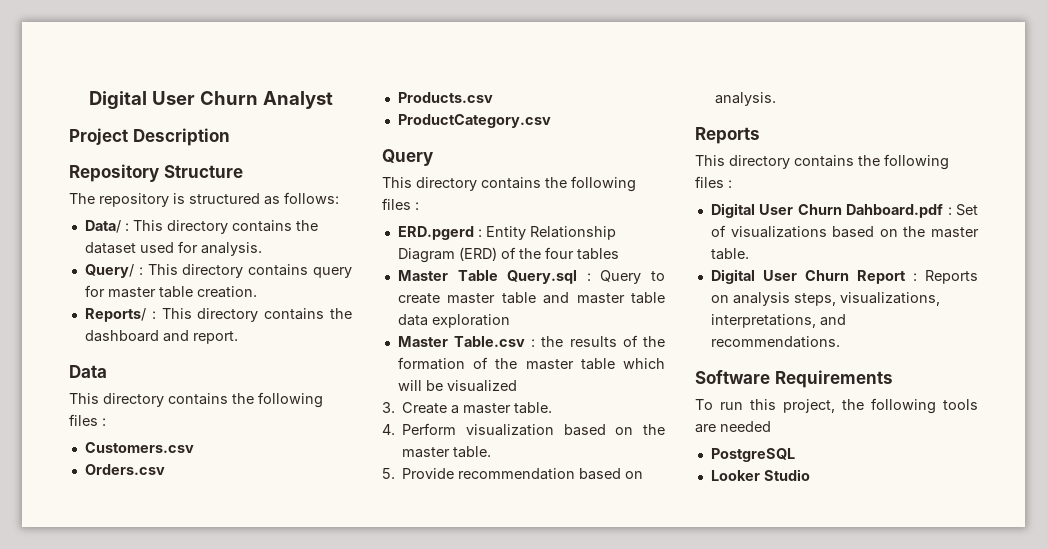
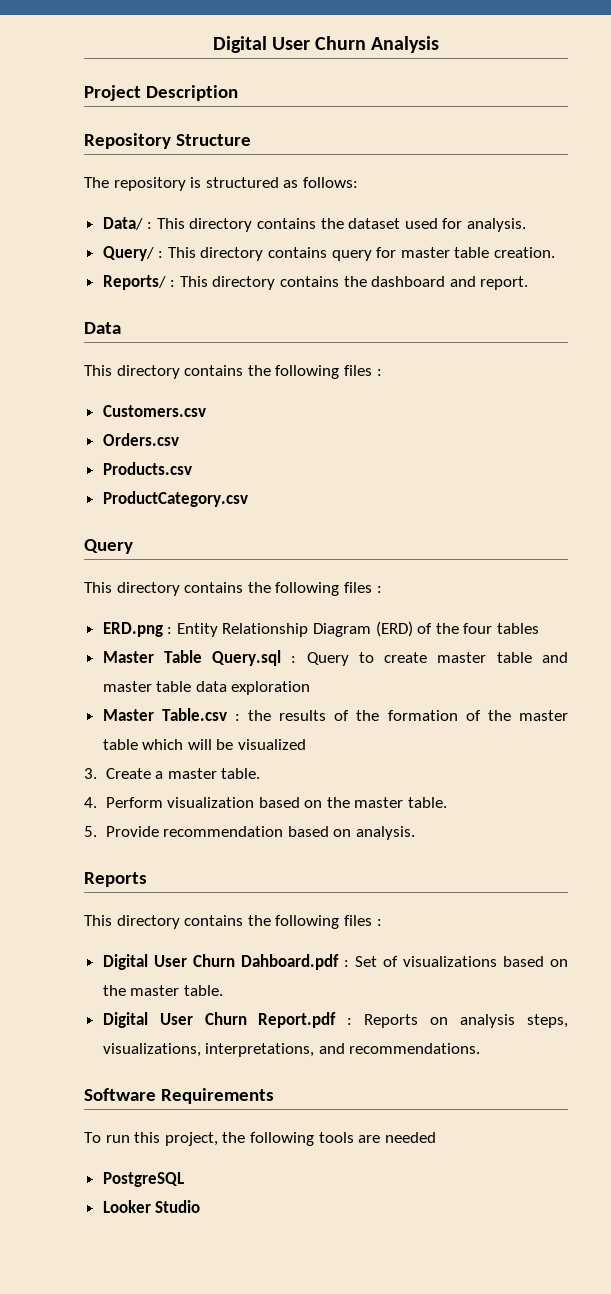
- Digital User Churn Analyst
+ Digital User Churn Analysis
- ERD.pgerd : Entity Relationship Diagram (ERD) of the four tables
+ ERD.png : Entity Relationship Diagram (ERD) of the four tables
- Digital User Churn Report : Reports on analysis steps, visualizations, interpretations, and recommendations.
+ Digital User Churn Report.pdf : Reports on analysis steps, visualizations, interpretations, and recommendations.

